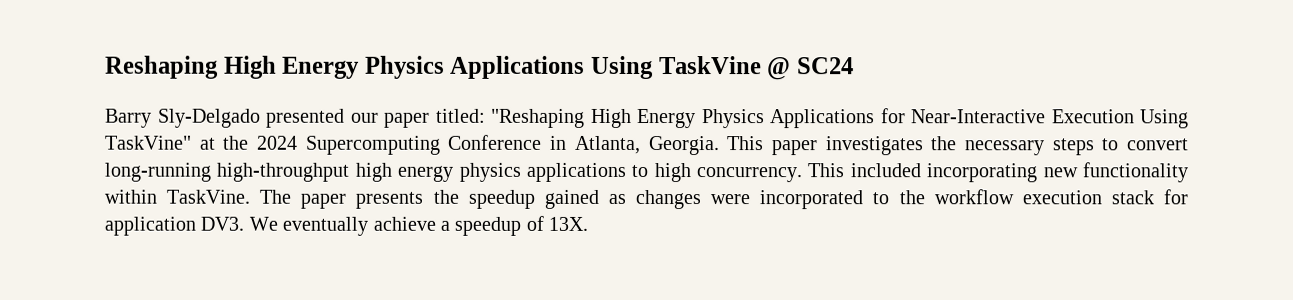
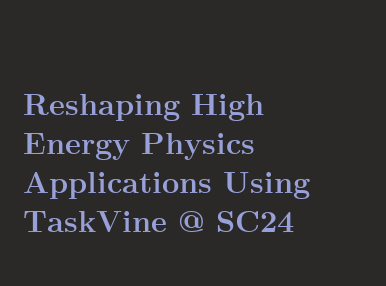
- Barry Sly-Delgado presented our paper titled: "Reshaping High Energy Physics Applications for Near-Interactive Execution Using TaskVine" at the 2024 Supercomputing Conference in Atlanta, Georgia. This paper investigates the necessary steps to convert long-running high-throughput high energy physics applications to high concurrency. This included incorporating new functionality within TaskVine. The paper presents the speedup gained as changes were incorporated to the workflow execution stack for application DV3. We eventually achieve a speedup of 13X.

